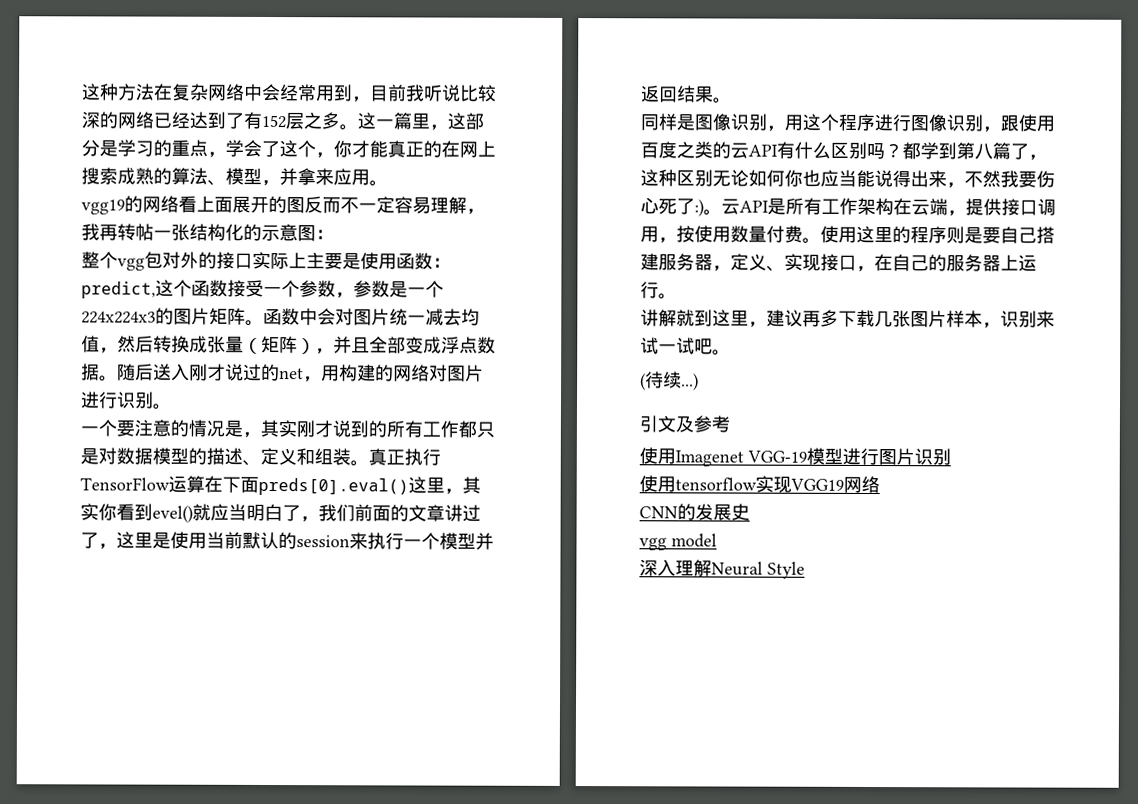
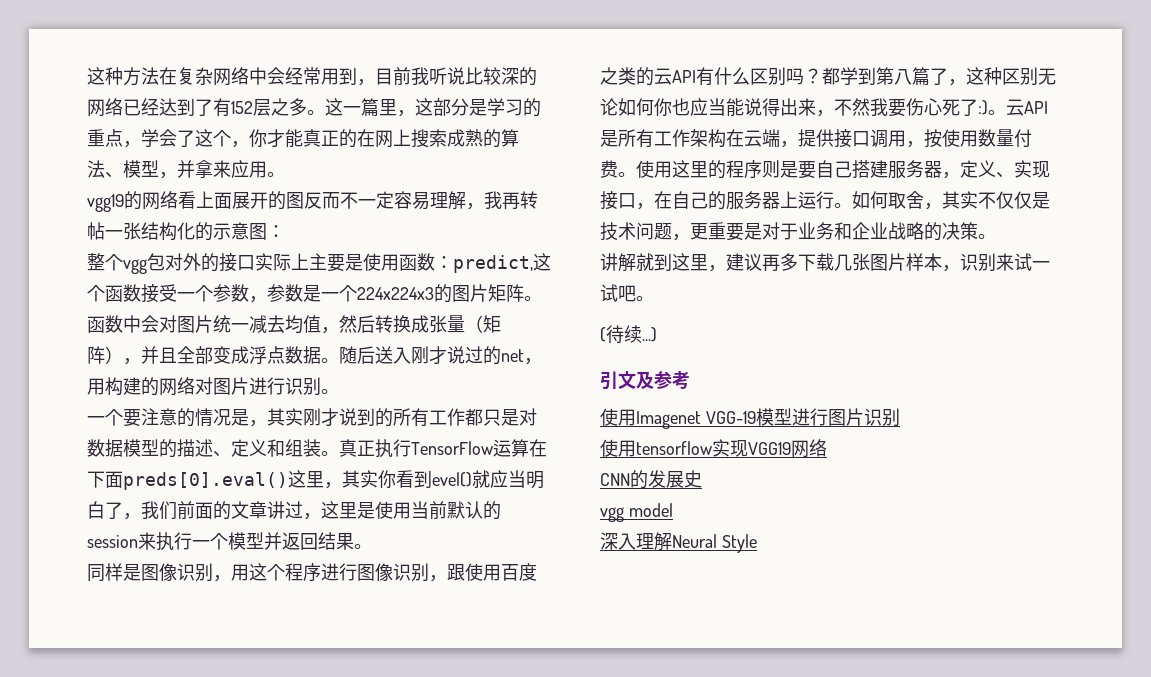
- 真正执行TensorFlow运算在下面preds[0].eval()这里，其实你看到evel()就应当明白了，我们前面的文章讲过了，这里是使用当前默认的session来执行一个模型并返回结果。
+ 真正执行TensorFlow运算在下面preds[0].eval()这里，其实你看到evel()就应当明白了，我们前面的文章讲过，这里是使用当前默认的session来执行一个模型并返回结果。
+ 如何取舍，其实不仅仅是技术问题，更重要是对于业务和企业战略的决策。

